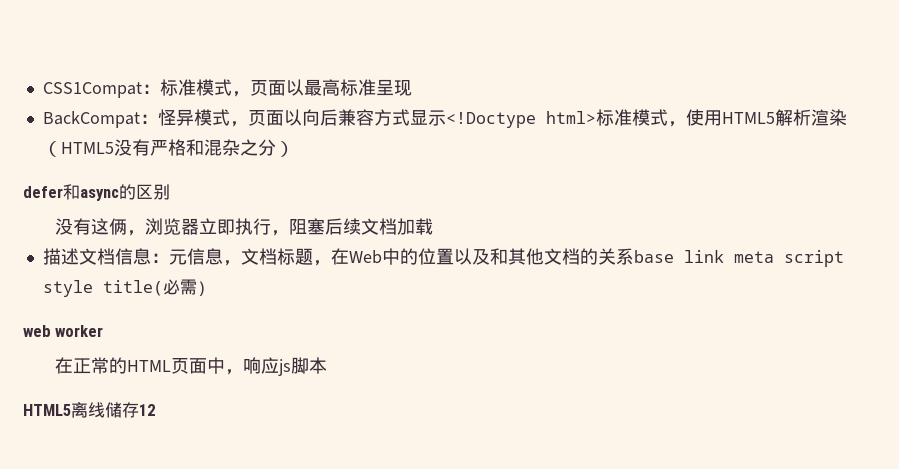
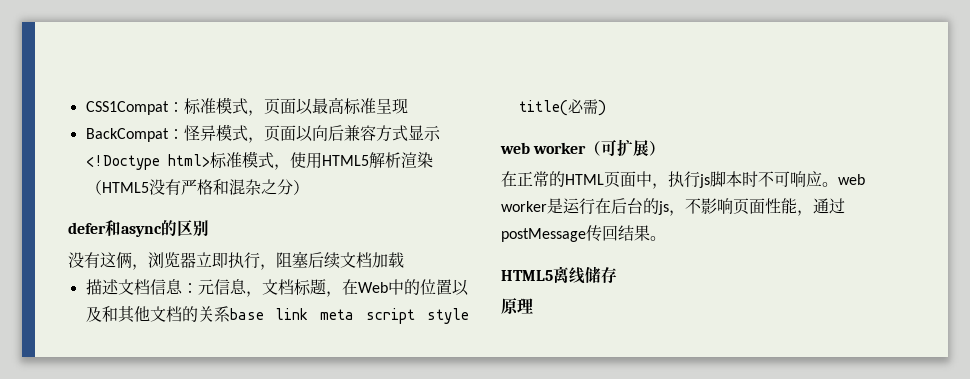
- web worker
+ web worker（可扩展）
- 在正常的HTML页面中，响应js脚本
+ 在正常的HTML页面中，执行js脚本时不可响应。web worker是运行在后台的js，不影响页面性能，通过postMessage传回结果。
- HTML5离线储存12
+ HTML5离线储存
+ 原理

